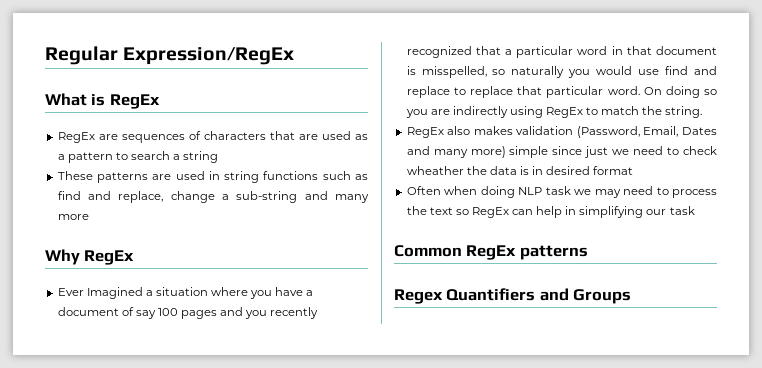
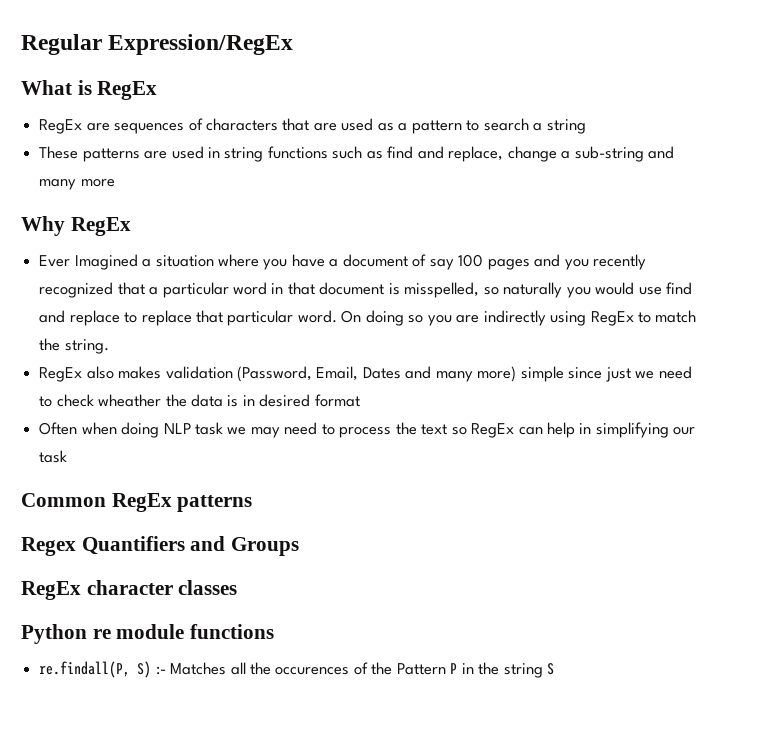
+ RegEx character classes
+ Python re module functions
+ re.findall(P, S) :- Matches all the occurences of the Pattern P in the string S

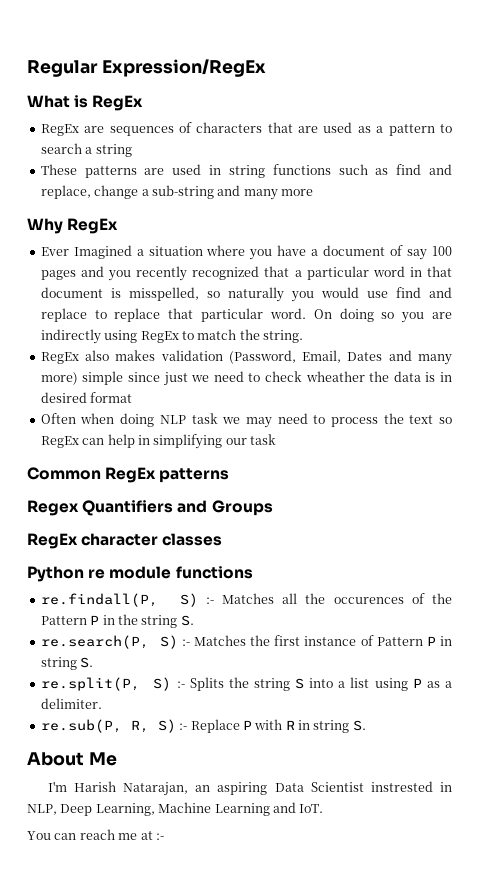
- re.findall(P, S) :- Matches all the occurences of the Pattern P in the string S
+ re.findall(P, S) :- Matches all the occurences of the Pattern P in the string S.
+ re.search(P, S) :- Matches the first instance of Pattern P in string S.
+ re.split(P, S) :- Splits the string S into a list using P as a delimiter.
+ re.sub(P, R, S) :- Replace P with R in string S.
+ About Me
+ I'm Harish Natarajan, an aspiring Data Scientist instrested in NLP, Deep Learning, Machine Learning and IoT.
+ You can reach me at :-

